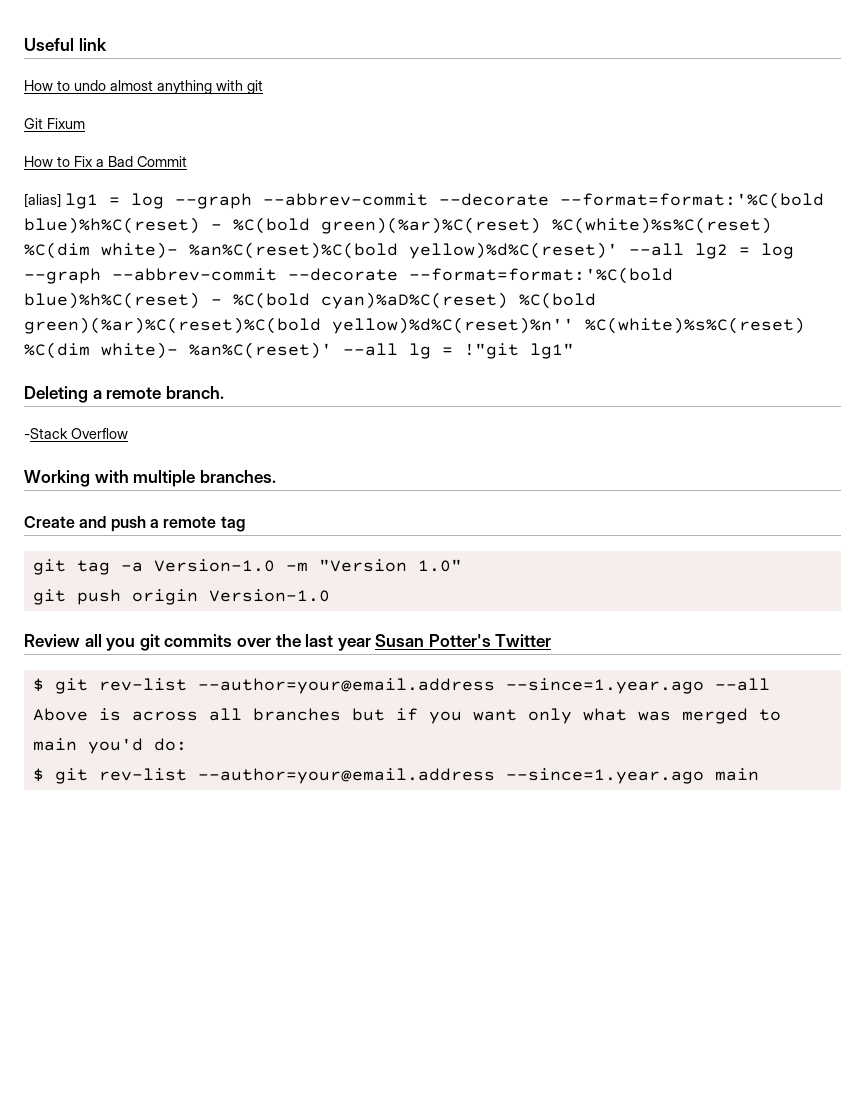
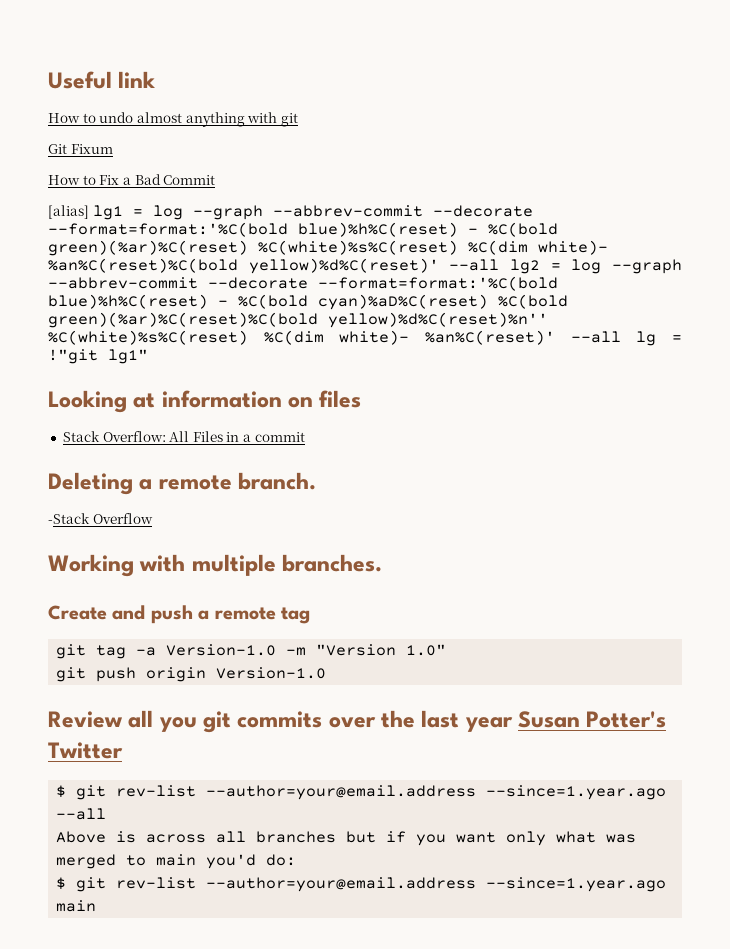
+ Looking at information on files
+ Stack Overflow: All Files in a commit

